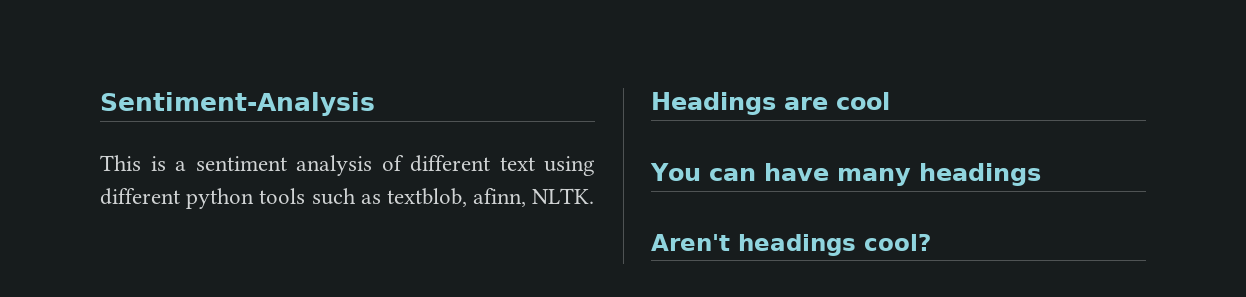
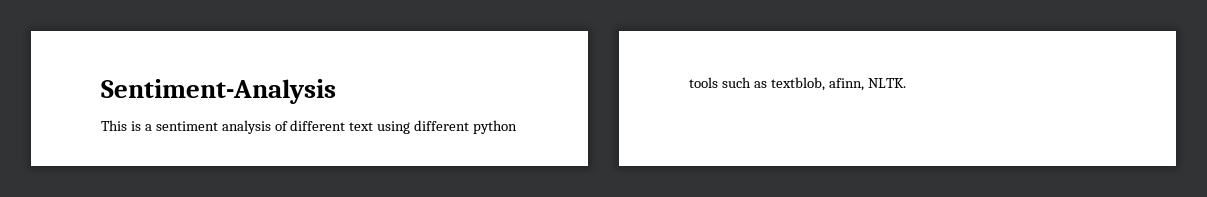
- Headings are cool
- You can have many headings
- Aren't headings cool?

